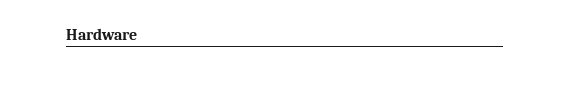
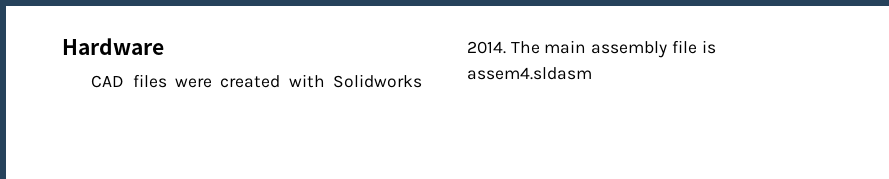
+ CAD files were created with Solidworks 2014. The main assembly file is assem4.sldasm

